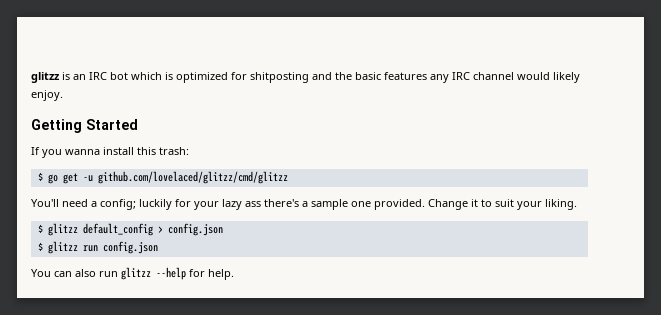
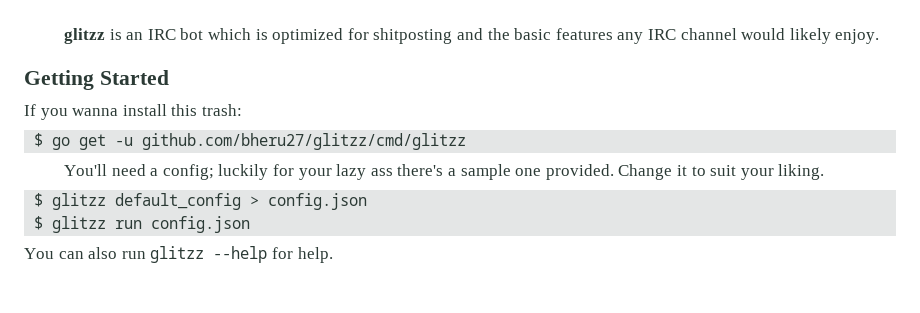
- $ go get -u github.com/lovelaced/glitzz/cmd/glitzz
+ $ go get -u github.com/bheru27/glitzz/cmd/glitzz

